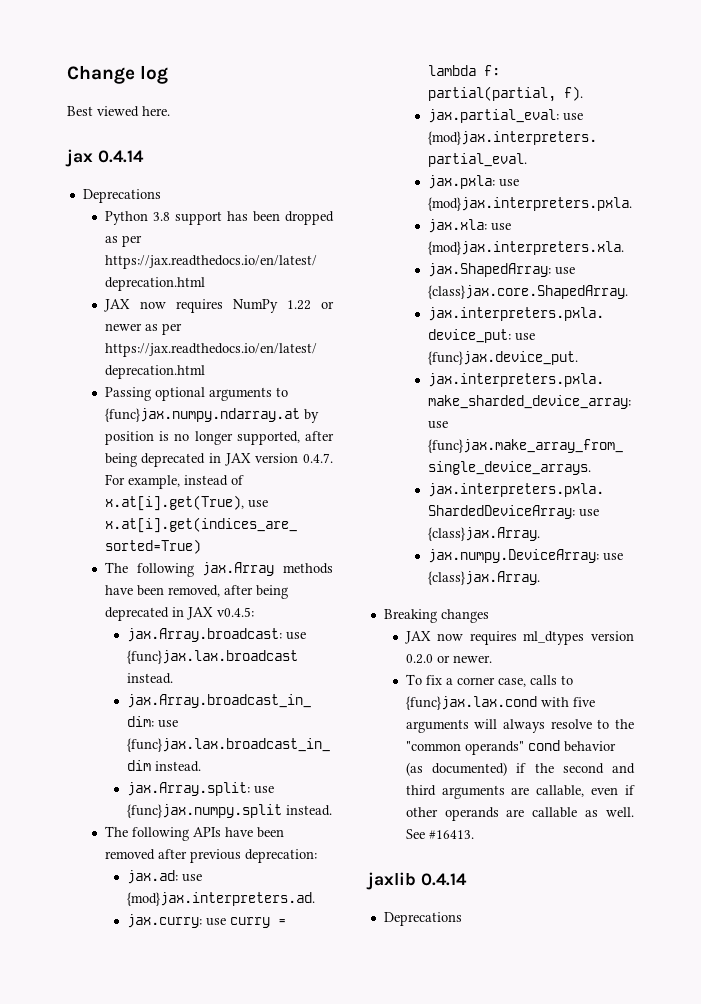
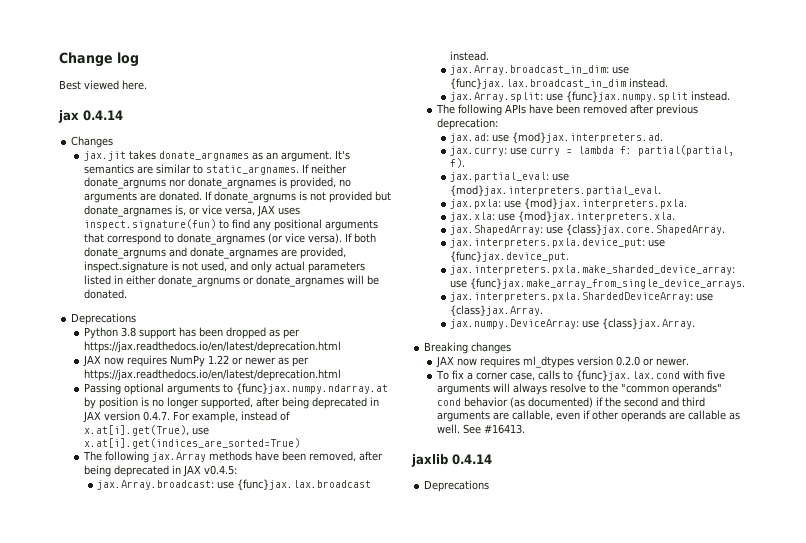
+ Changes
+ jax.jit takes donate_argnames as an argument. It's semantics are similar to static_argnames. If neither donate_argnums nor donate_argnames is provided, no arguments are donated. If donate_argnums is not provided but donate_argnames is, or vice versa, JAX uses inspect.signature(fun) to find any positional arguments that correspond to donate_argnames (or vice versa). If both donate_argnums and donate_argnames are provided, inspect.signature is not used, and only actual parameters listed in either donate_argnums or donate_argnames will be donated.

